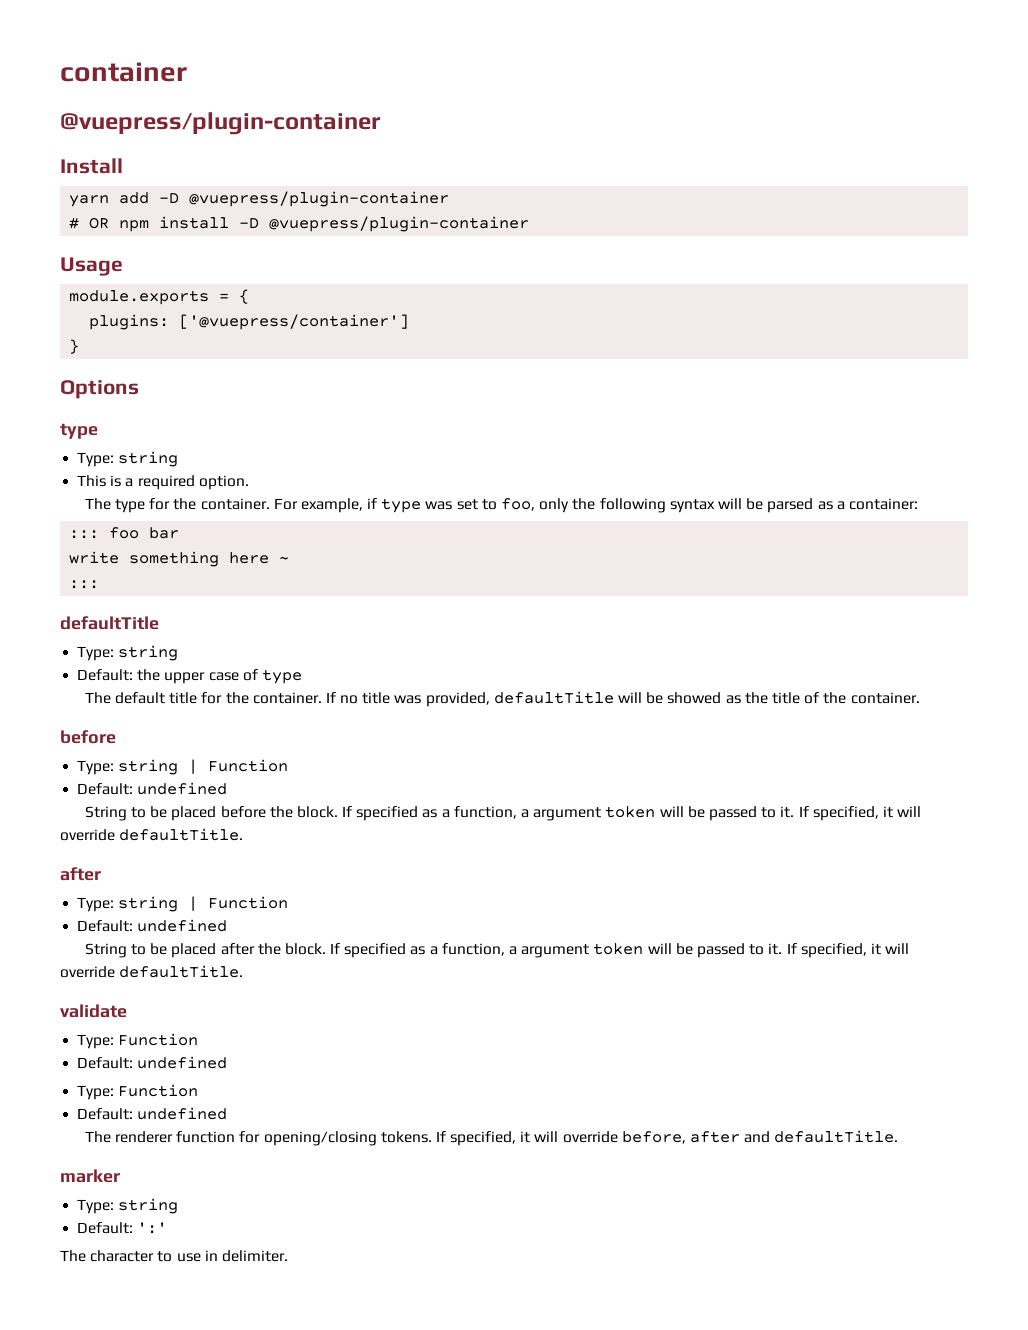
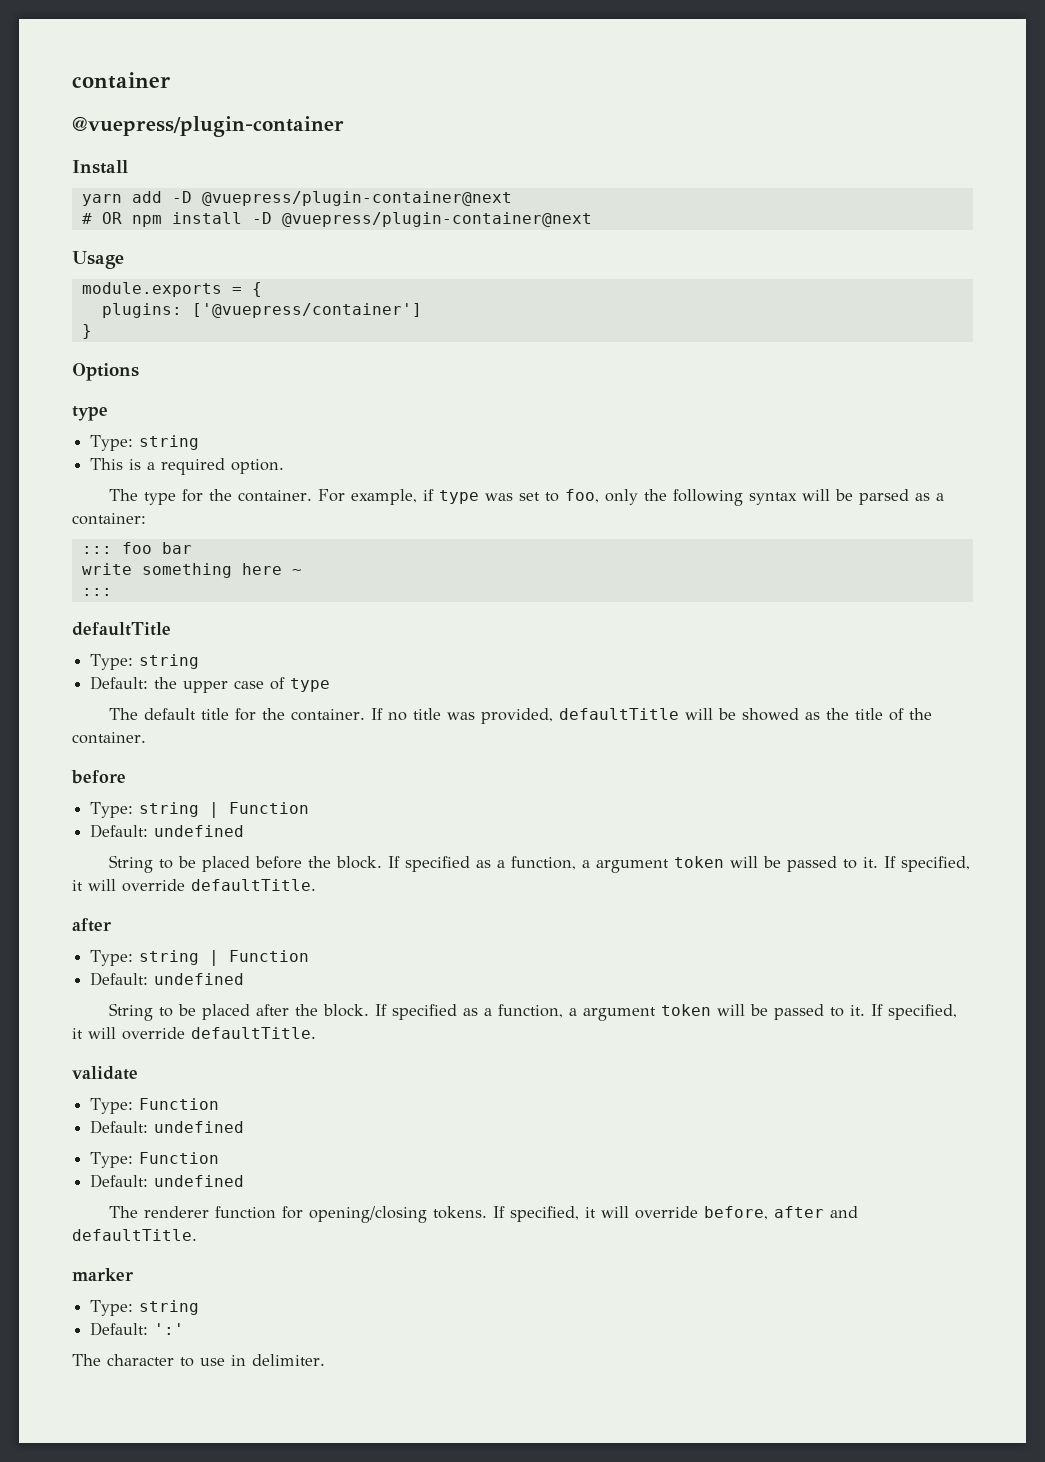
- yarn add -D @vuepress/plugin-container
+ yarn add -D @vuepress/plugin-container@next
- # OR npm install -D @vuepress/plugin-container
+ # OR npm install -D @vuepress/plugin-container@next

